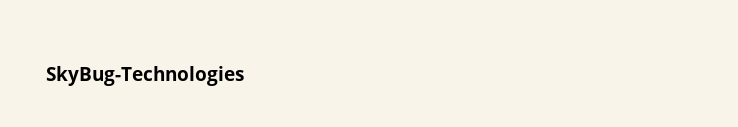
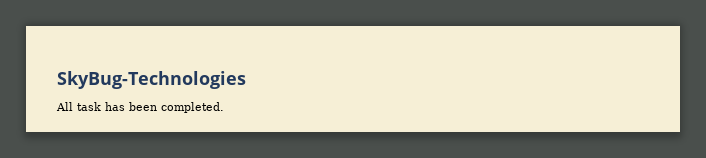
+ All task has been completed.

